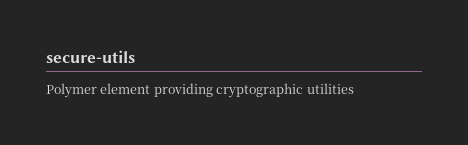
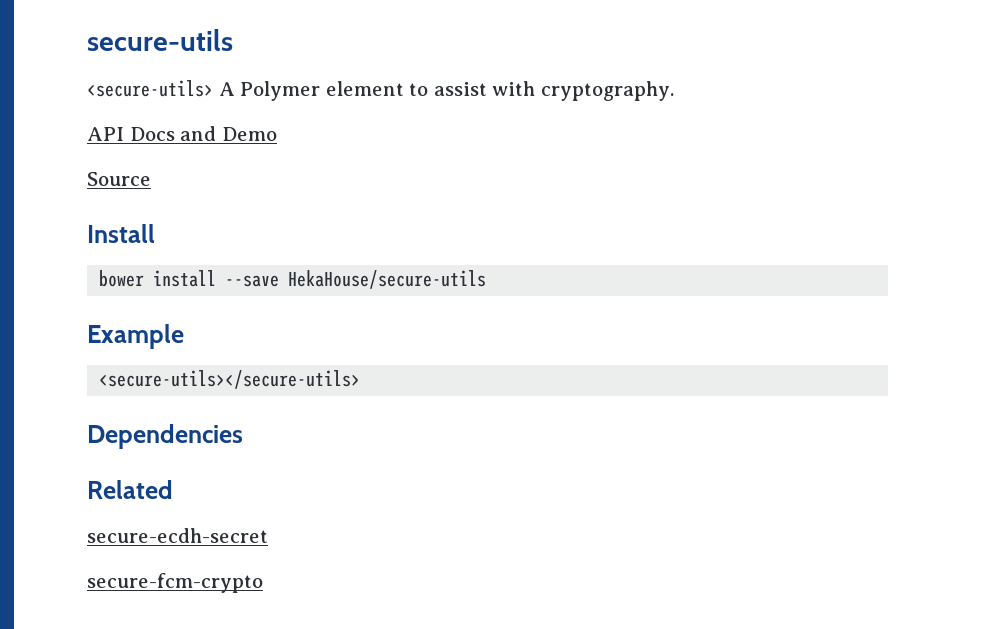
- Polymer element providing cryptographic utilities
+ <secure-utils> A Polymer element to assist with cryptography.
+ API Docs and Demo
+ Source
+ Install
+ bower install --save HekaHouse/secure-utils
+ Example
+ <secure-utils></secure-utils>
+ Dependencies
+ Related
+ secure-ecdh-secret
+ secure-fcm-crypto

